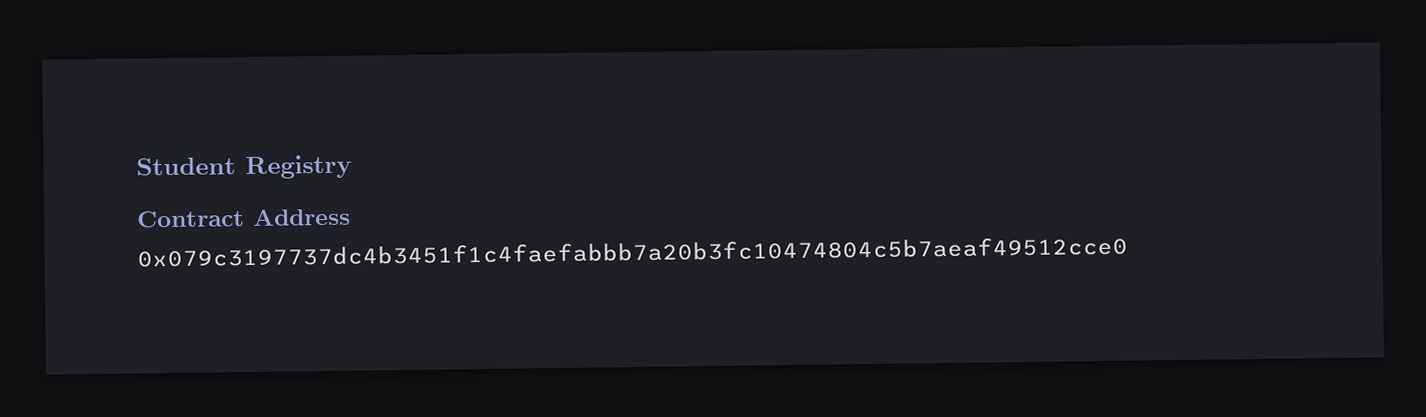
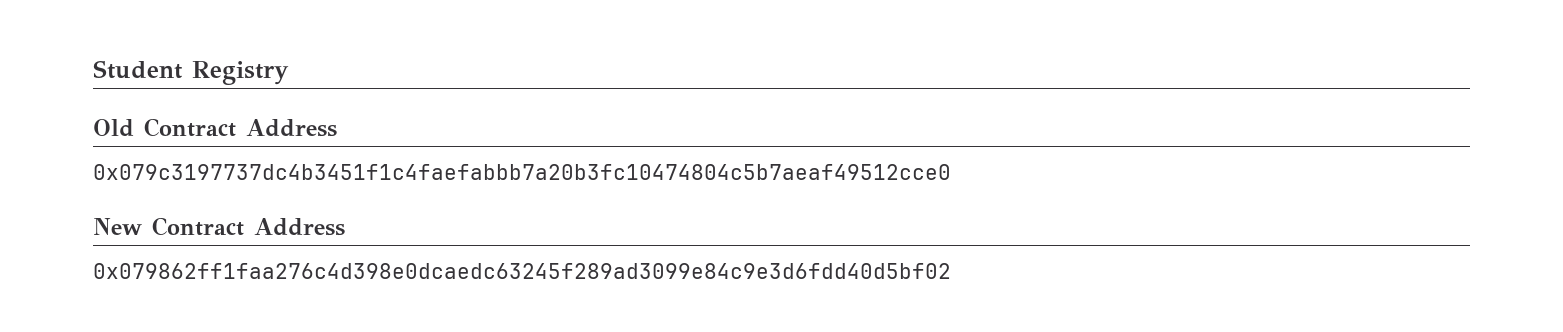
- Contract Address
+ Old Contract Address
+ New Contract Address
+ 0x079862ff1faa276c4d398e0dcaedc63245f289ad3099e84c9e3d6fdd40d5bf02

